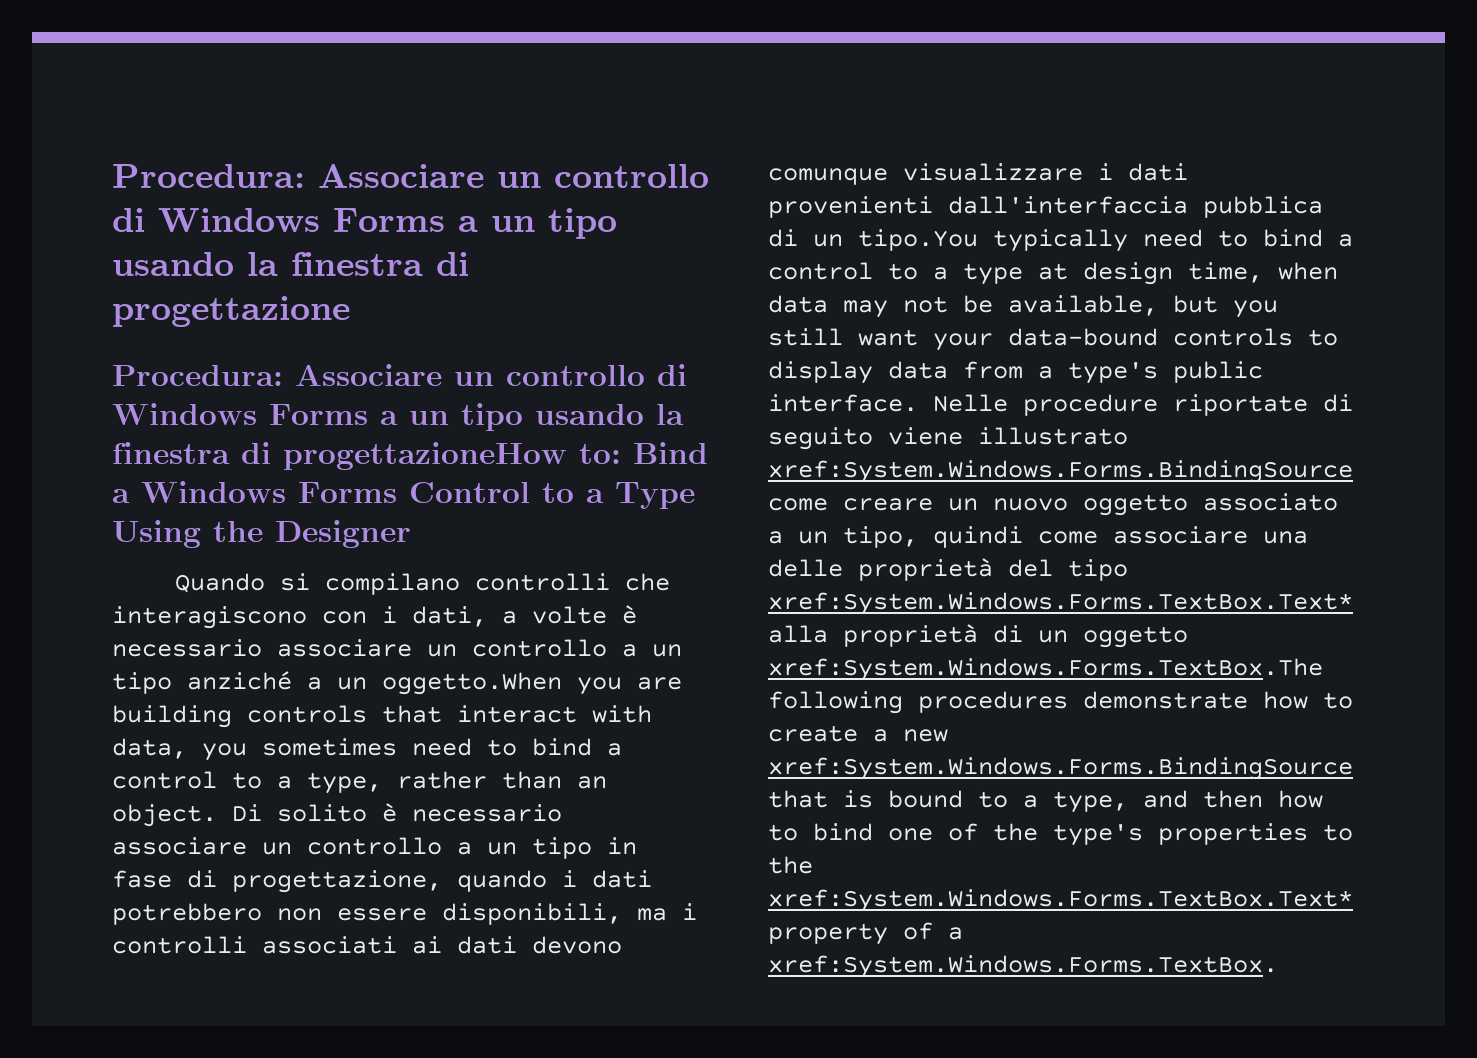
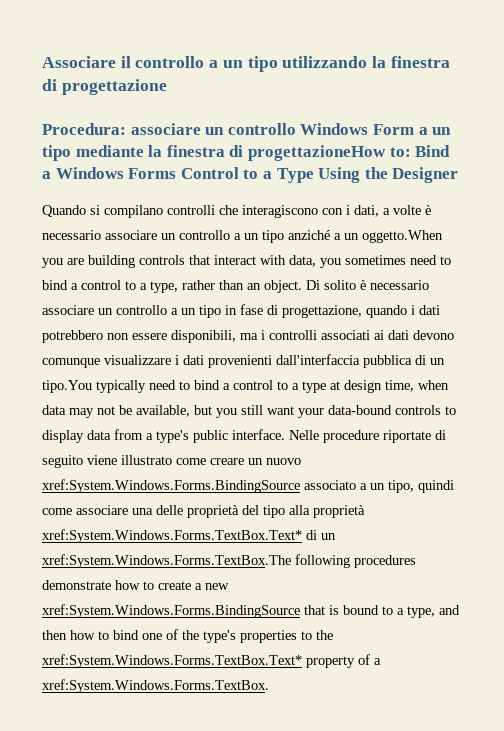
- Procedura: Associare un controllo di Windows Forms a un tipo usando la finestra di progettazione
+ Associare il controllo a un tipo utilizzando la finestra di progettazione
- Procedura: Associare un controllo di Windows Forms a un tipo usando la finestra di progettazioneHow to: Bind a Windows Forms Control to a Type Using the Designer
+ Procedura: associare un controllo Windows Form a un tipo mediante la finestra di progettazioneHow to: Bind a Windows Forms Control to a Type Using the Designer
- Nelle procedure riportate di seguito viene illustrato xref:System.Windows.Forms.BindingSource come creare un nuovo oggetto associato a un tipo, quindi come associare una delle proprietà del tipo xref:System.Windows.Forms.TextBox.Text* alla proprietà di un oggetto xref:System.Windows.Forms.TextBox.The following procedures demonstrate how to create a new xref:System.Windows.Forms.BindingSource that is bound to a type, and then how to bind one of the type's properties to the xref:System.Windows.Forms.TextBox.Text* property of a xref:System.Windows.Forms.TextBox.
+ Nelle procedure riportate di seguito viene illustrato come creare un nuovo xref:System.Windows.Forms.BindingSource associato a un tipo, quindi come associare una delle proprietà del tipo alla proprietà xref:System.Windows.Forms.TextBox.Text* di un xref:System.Windows.Forms.TextBox.The following procedures demonstrate how to create a new xref:System.Windows.Forms.BindingSource that is bound to a type, and then how to bind one of the type's properties to the xref:System.Windows.Forms.TextBox.Text* property of a xref:System.Windows.Forms.TextBox.

